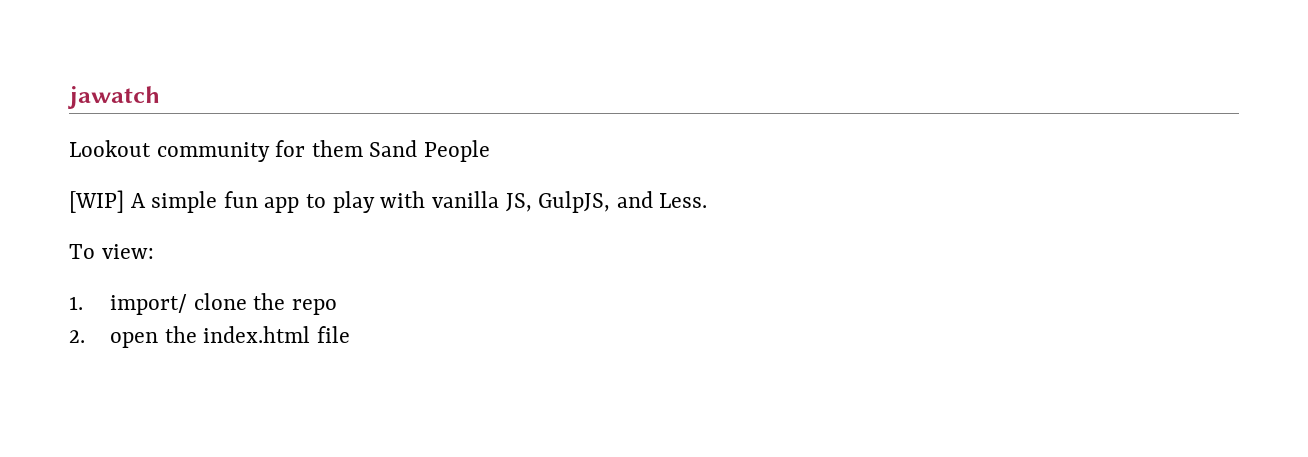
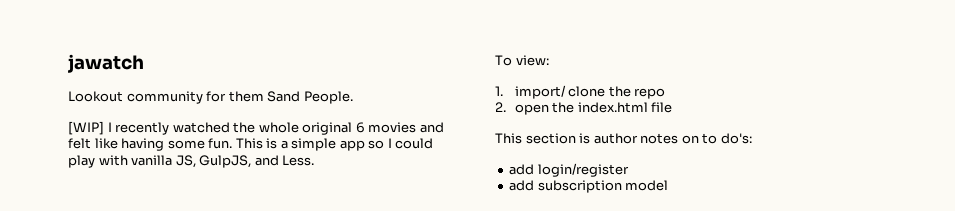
- Lookout community for them Sand People
+ Lookout community for them Sand People.
- [WIP] A simple fun app to play with vanilla JS, GulpJS, and Less.
+ [WIP] I recently watched the whole original 6 movies and felt like having some fun. This is a simple app so I could play with vanilla JS, GulpJS, and Less.
+ This section is author notes on to do's:
+ add login/register
+ add subscription model

